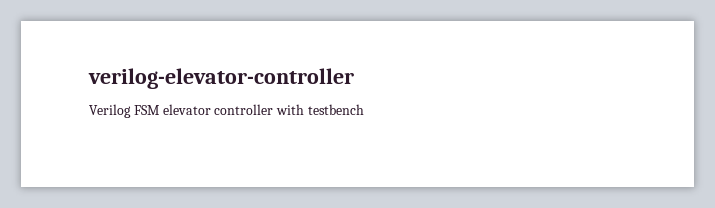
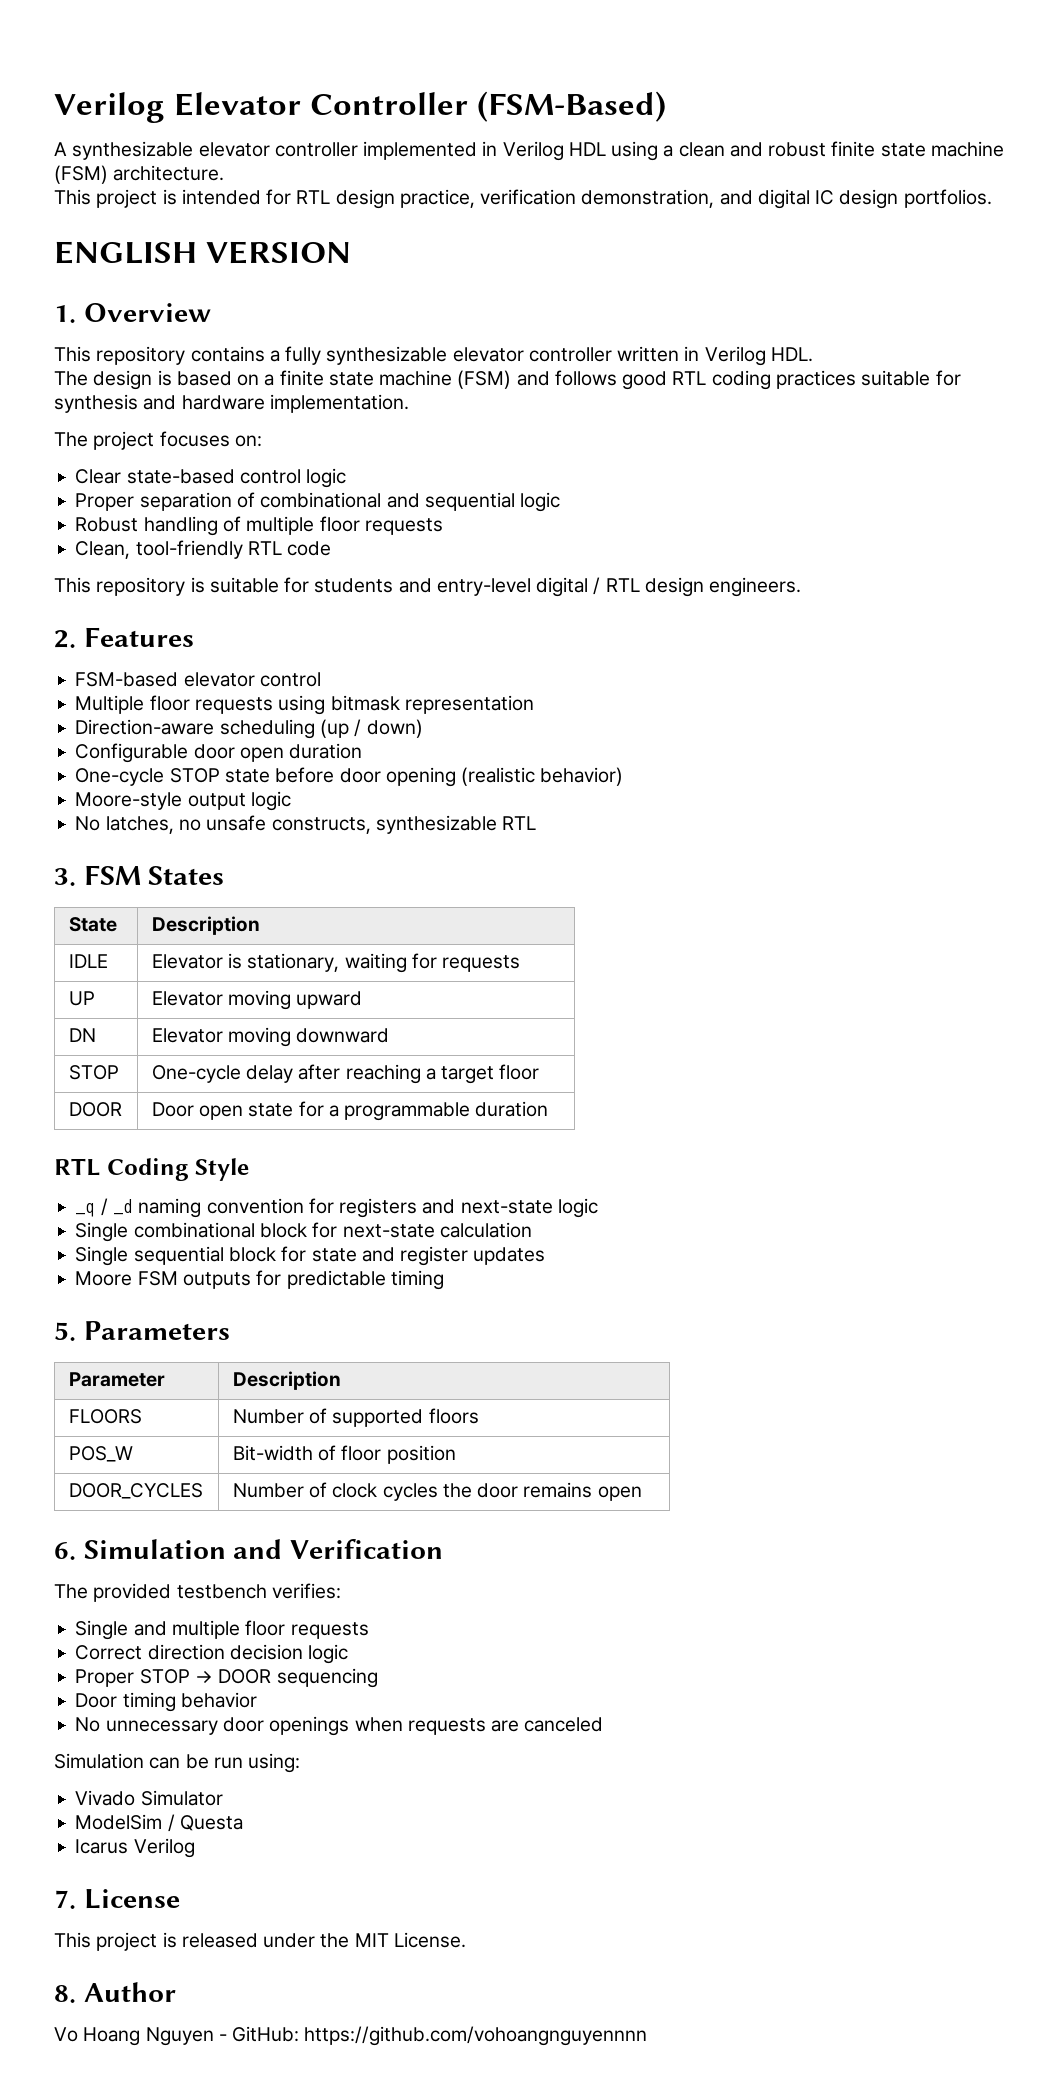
- verilog-elevator-controller
- Verilog FSM elevator controller with testbench
+ Verilog Elevator Controller (FSM-Based)
+ A synthesizable elevator controller implemented in Verilog HDL using a clean and robust finite state machine (FSM) architecture.
+ This project is intended for RTL design practice, verification demonstration, and digital IC design portfolios.
+ ENGLISH VERSION
+ 1. Overview
+ This repository contains a fully synthesizable elevator controller written in Verilog HDL.
+ The design is based on a finite state machine (FSM) and follows good RTL coding practices suitable for synthesis and hardware implementation.
+ The project focuses on:
+ Clear state-based control logic
+ Proper separation of combinational and sequential logic
+ Robust handling of multiple floor requests
+ Clean, tool-friendly RTL code
+ This repository is suitable for students and entry-level digital / RTL design engineers.
+ 2. Features
+ FSM-based elevator control
+ Multiple floor requests using bitmask representation
+ Direction-aware scheduling (up / down)
+ Configurable door open duration
+ One-cycle STOP state before door opening (realistic behavior)
+ Moore-style output logic
+ No latches, no unsafe constructs, synthesizable RTL
+ 3. FSM States
+ State | Description
+ IDLE | Elevator is stationary, waiting for requests
+ UP | Elevator moving upward
+ DN | Elevator moving downward
+ STOP | One-cycle delay after reaching a target floor
+ DOOR | Door open state for a programmable duration
+ RTL Coding Style
+ _q / _d naming convention for registers and next-state logic
+ Single combinational block for next-state calculation
+ Single sequential block for state and register updates
+ Moore FSM outputs for predictable timing
+ 5. Parameters
+ Parameter | Description
+ FLOORS | Number of supported floors
+ POS_W | Bit-width of floor position
+ DOOR_CYCLES | Number of clock cycles the door remains open
+ 6. Simulation and Verification
+ The provided testbench verifies:
+ Single and multiple floor requests
+ Correct direction decision logic
+ Proper STOP → DOOR sequencing
+ Door timing behavior
+ No unnecessary door openings when requests are canceled
+ Simulation can be run using:
+ Vivado Simulator
+ ModelSim / Questa
+ Icarus Verilog
+ 7. License
+ This project is released under the MIT License.
+ 8. Author
+ Vo Hoang Nguyen - GitHub: https://github.com/vohoangnguyennnn

